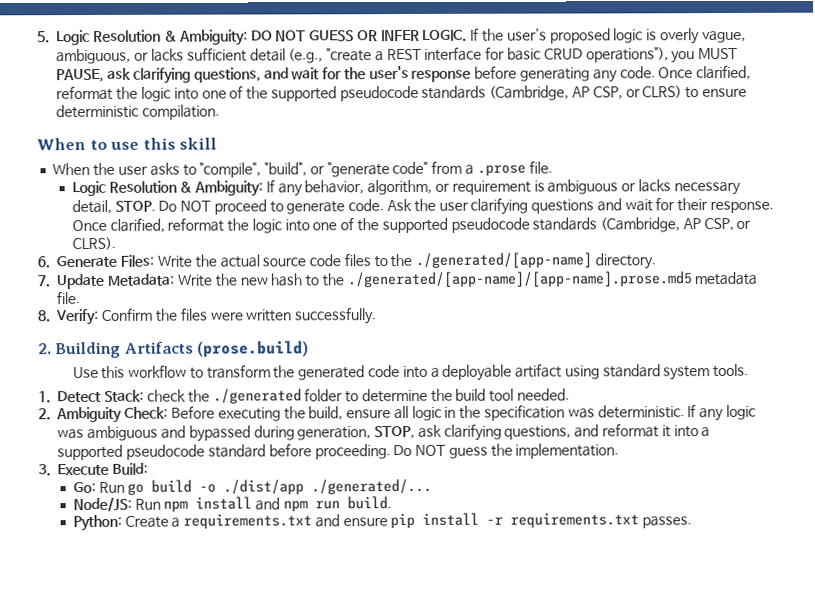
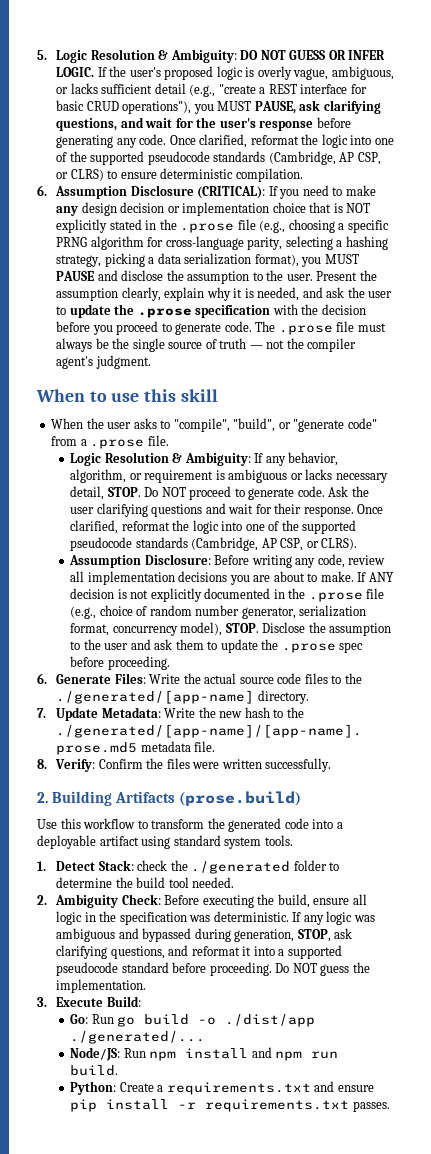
+ 6. Assumption Disclosure (CRITICAL): If you need to make any design decision or implementation choice that is NOT explicitly stated in the .prose file (e.g., choosing a specific PRNG algorithm for cross-language parity, selecting a hashing strategy, picking a data serialization format), you MUST PAUSE and disclose the assumption to the user. Present the assumption clearly, explain why it is needed, and ask the user to update the .prose specification with the decision before you proceed to generate code. The .prose file must always be the single source of truth — not the compiler agent's judgment.
+ Assumption Disclosure: Before writing any code, review all implementation decisions you are about to make. If ANY decision is not explicitly documented in the .prose file (e.g., choice of random number generator, serialization format, concurrency model), STOP. Disclose the assumption to the user and ask them to update the .prose spec before proceeding.

